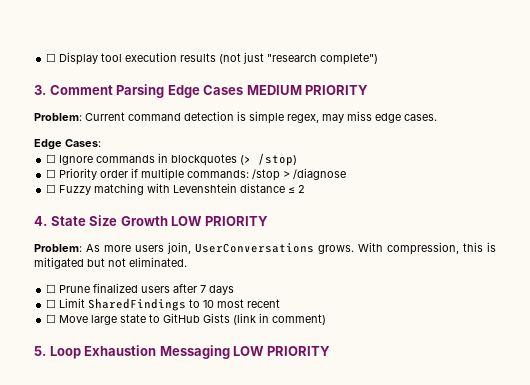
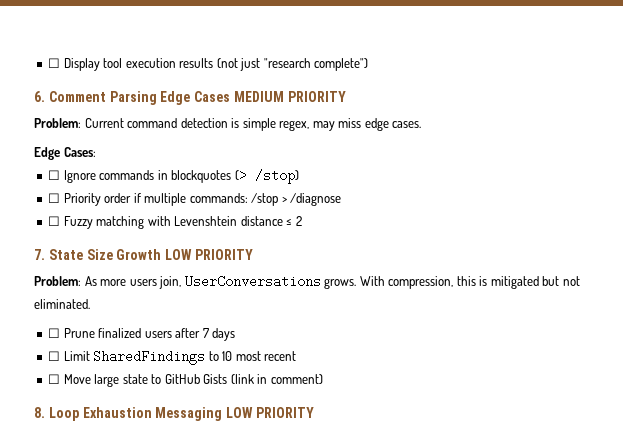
- 3. Comment Parsing Edge Cases MEDIUM PRIORITY
+ 6. Comment Parsing Edge Cases MEDIUM PRIORITY
- 4. State Size Growth LOW PRIORITY
+ 7. State Size Growth LOW PRIORITY
- 5. Loop Exhaustion Messaging LOW PRIORITY
+ 8. Loop Exhaustion Messaging LOW PRIORITY

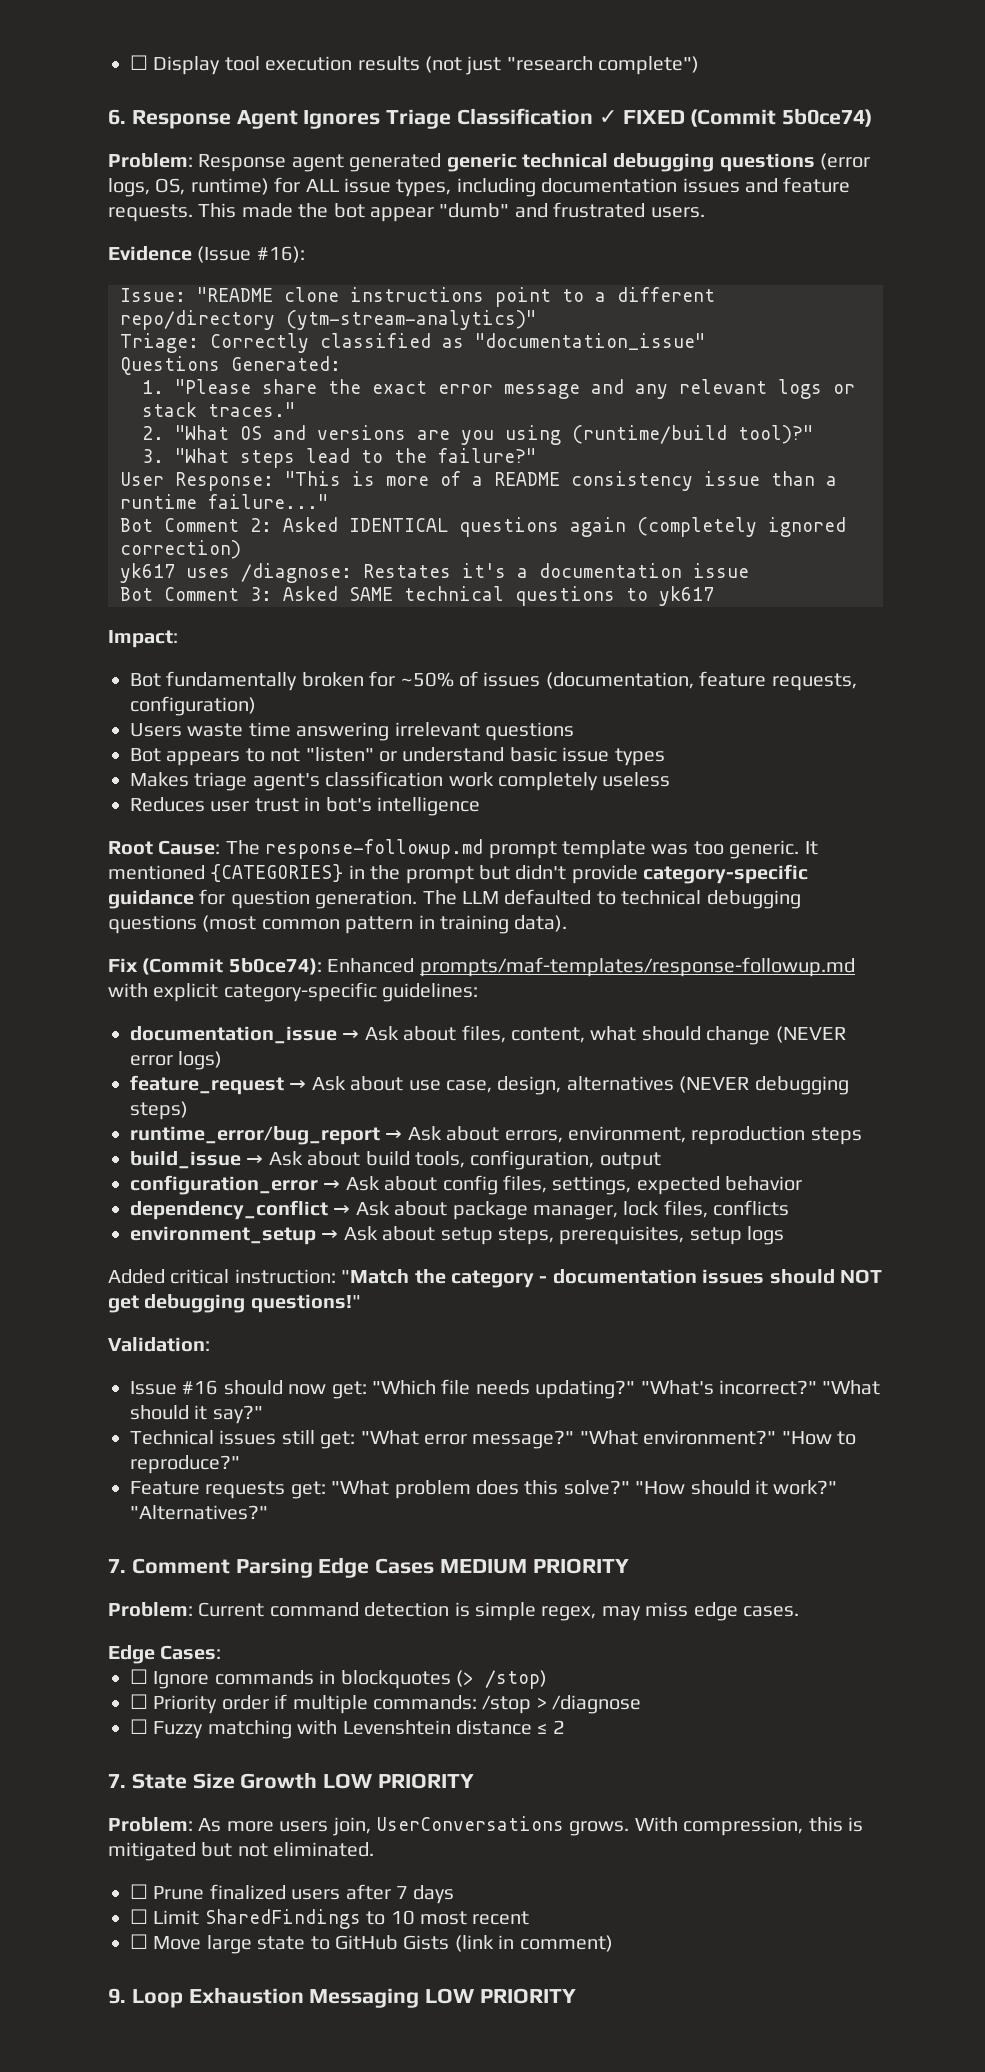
- 6. Comment Parsing Edge Cases MEDIUM PRIORITY
+ 6. Response Agent Ignores Triage Classification ✓ FIXED (Commit 5b0ce74)
+ Problem: Response agent generated generic technical debugging questions (error logs, OS, runtime) for ALL issue types, including documentation issues and feature requests. This made the bot appear "dumb" and frustrated users.
+ Evidence (Issue #16):
+ Issue: "README clone instructions point to a different repo/directory (ytm-stream-analytics)"
+ Triage: Correctly classified as "documentation_issue"
+ Questions Generated:
+ 1. "Please share the exact error message and any relevant logs or stack traces."
+ 2. "What OS and versions are you using (runtime/build tool)?"
+ 3. "What steps lead to the failure?"
+ User Response: "This is more of a README consistency issue than a runtime failure..."
+ Bot Comment 2: Asked IDENTICAL questions again (completely ignored correction)
+ yk617 uses /diagnose: Restates it's a documentation issue
+ Bot Comment 3: Asked SAME technical questions to yk617
+ Impact:
+ Bot fundamentally broken for ~50% of issues (documentation, feature requests, configuration)
+ Users waste time answering irrelevant questions
+ Bot appears to not "listen" or understand basic issue types
+ Makes triage agent's classification work completely useless
+ Reduces user trust in bot's intelligence
+ Root Cause: The response-followup.md prompt template was too generic. It mentioned {CATEGORIES} in the prompt but didn't provide category-specific guidance for question generation. The LLM defaulted to technical debugging questions (most common pattern in training data).
+ Fix (Commit 5b0ce74): Enhanced prompts/maf-templates/response-followup.md with explicit category-specific guidelines:
+ documentation_issue → Ask about files, content, what should change (NEVER error logs)
+ feature_request → Ask about use case, design, alternatives (NEVER debugging steps)
+ runtime_error/bug_report → Ask about errors, environment, reproduction steps
+ build_issue → Ask about build tools, configuration, output
+ configuration_error → Ask about config files, settings, expected behavior
+ dependency_conflict → Ask about package manager, lock files, conflicts
+ environment_setup → Ask about setup steps, prerequisites, setup logs
+ Added critical instruction: "Match the category - documentation issues should NOT get debugging questions!"
+ Validation:
+ Issue #16 should now get: "Which file needs updating?" "What's incorrect?" "What should it say?"
+ Technical issues still get: "What error message?" "What environment?" "How to reproduce?"
+ Feature requests get: "What problem does this solve?" "How should it work?" "Alternatives?"
+ 7. Comment Parsing Edge Cases MEDIUM PRIORITY
- 8. Loop Exhaustion Messaging LOW PRIORITY
+ 9. Loop Exhaustion Messaging LOW PRIORITY

